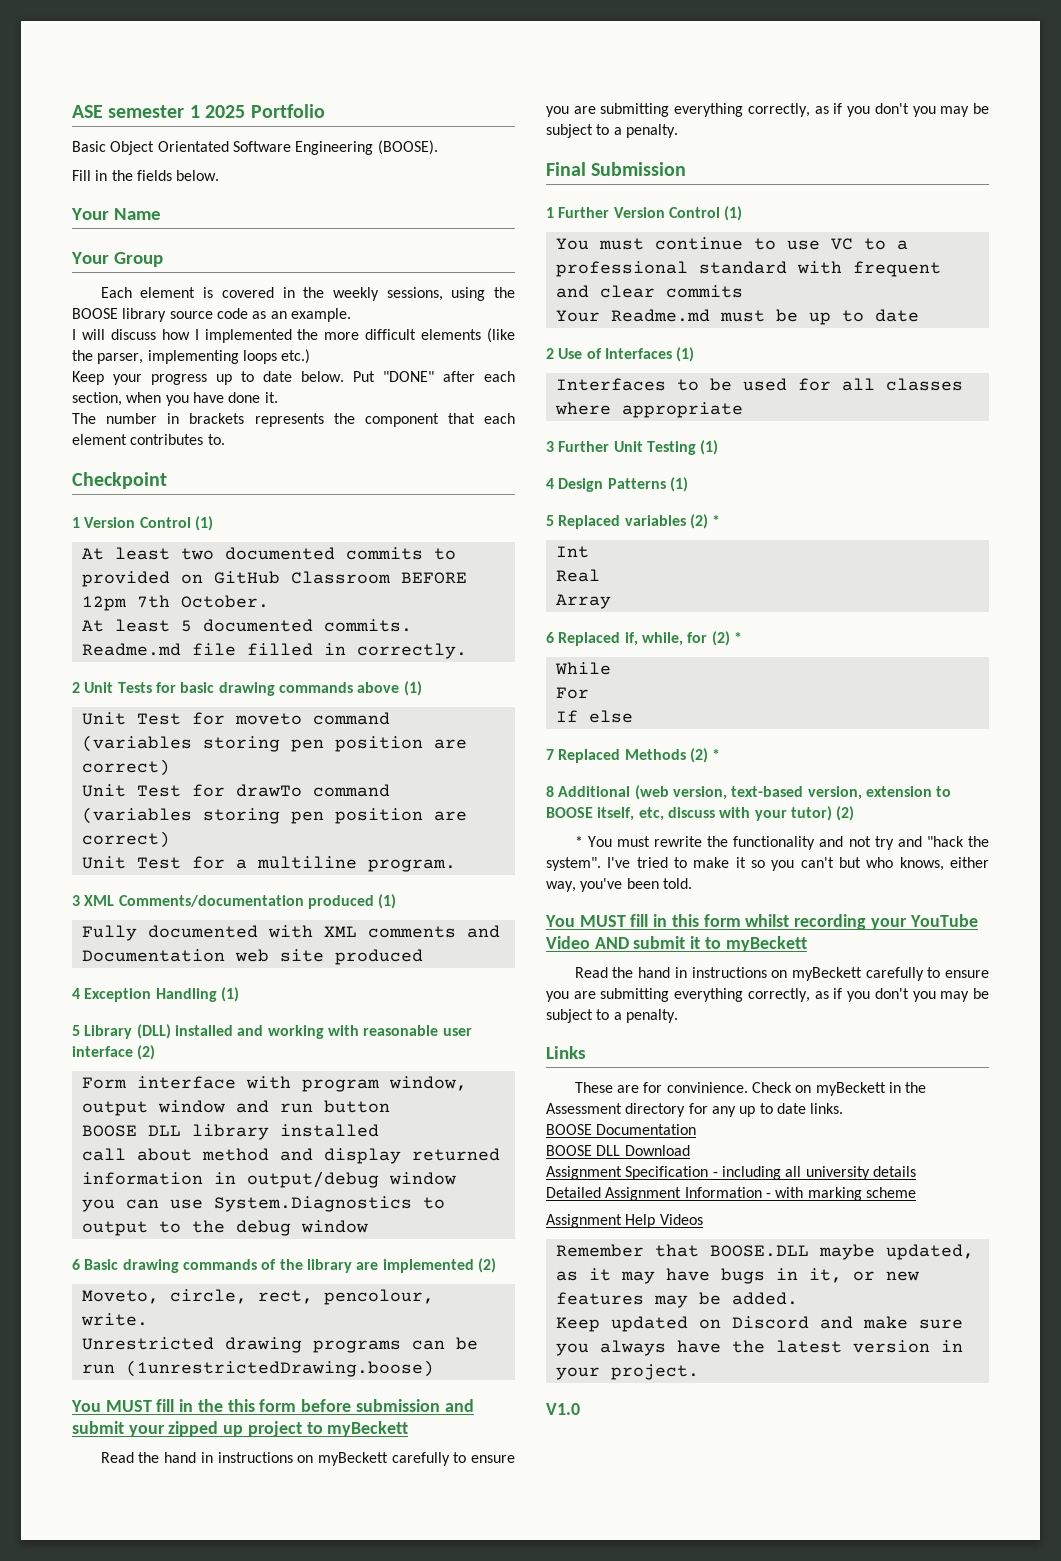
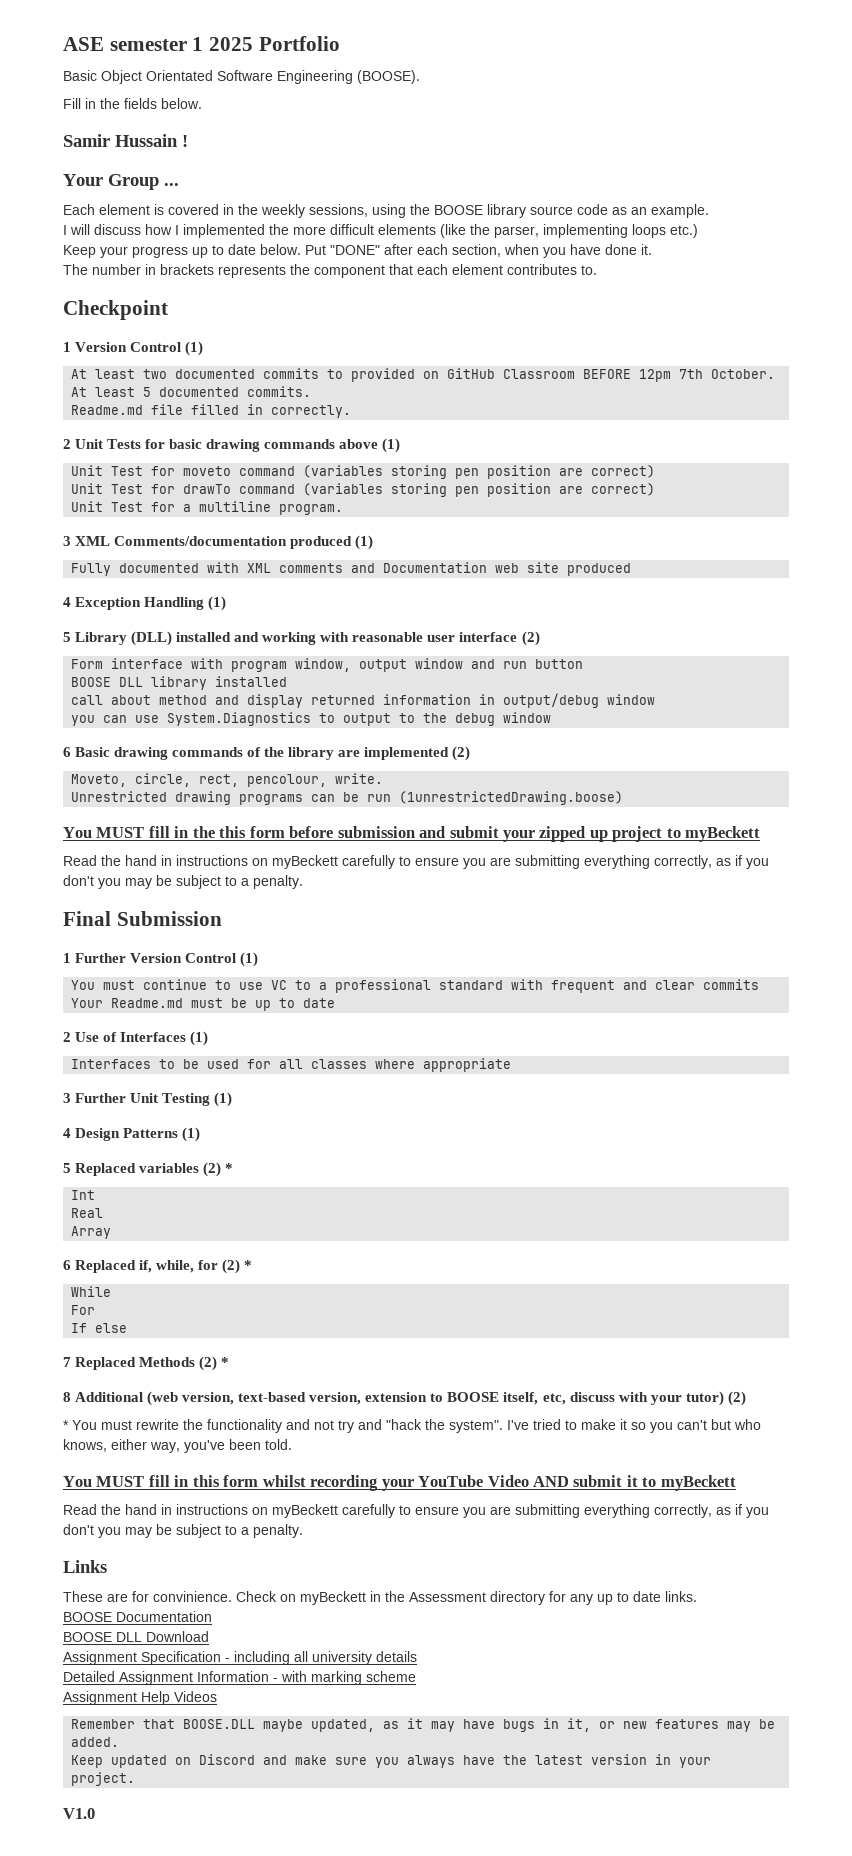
- Your Name
+ Samir Hussain !
- Your Group
+ Your Group ...

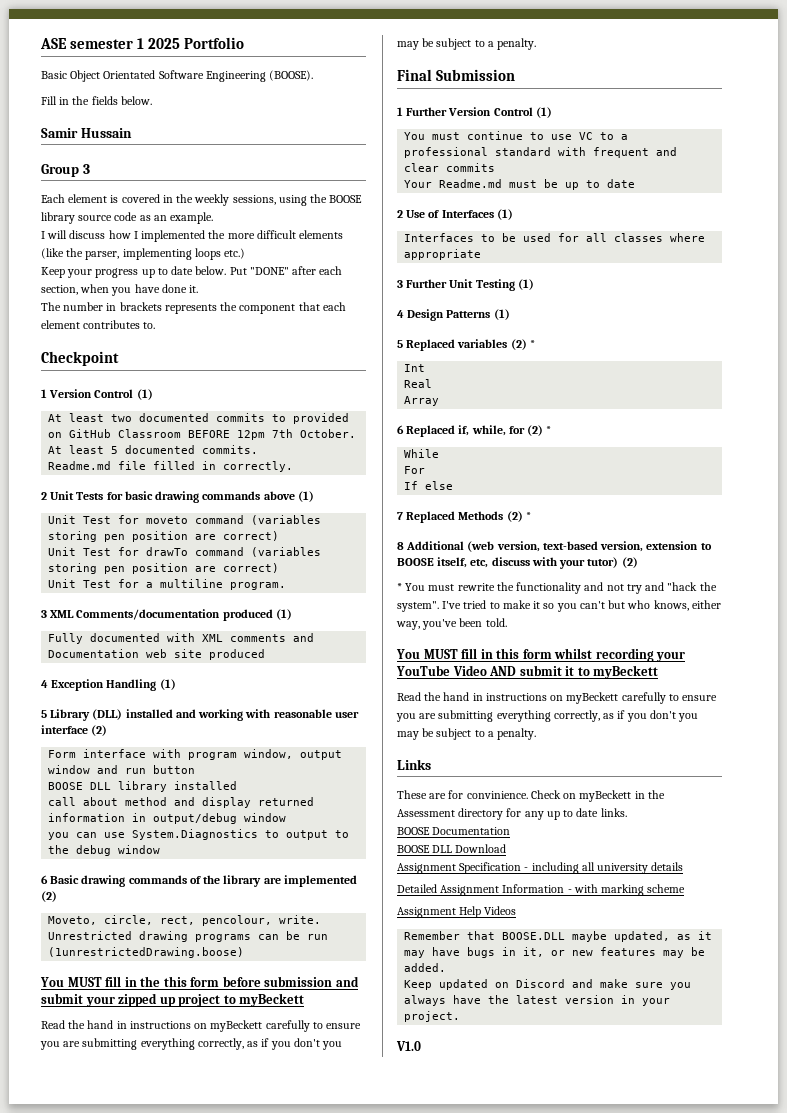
- Samir Hussain !
- Your Group ...
+ Samir Hussain
+ Group 3

